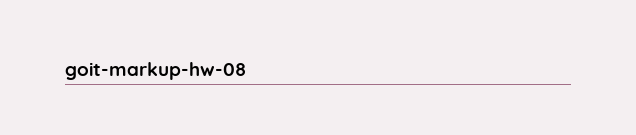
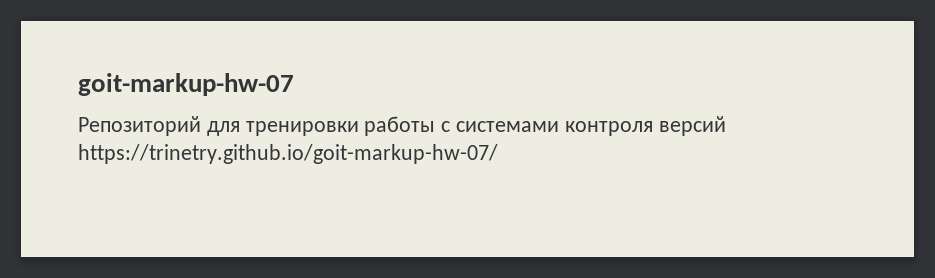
- goit-markup-hw-08
+ goit-markup-hw-07
+ Репозиторий для тренировки работы с системами контроля версий https://trinetry.github.io/goit-markup-hw-07/

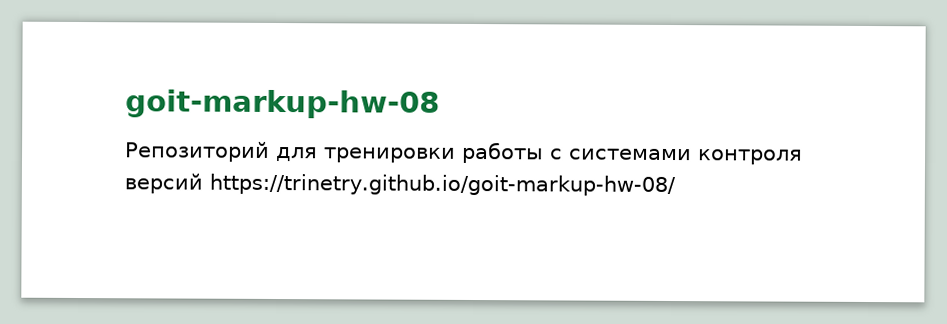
- goit-markup-hw-07
+ goit-markup-hw-08
- Репозиторий для тренировки работы с системами контроля версий https://trinetry.github.io/goit-markup-hw-07/
+ Репозиторий для тренировки работы с системами контроля версий https://trinetry.github.io/goit-markup-hw-08/

